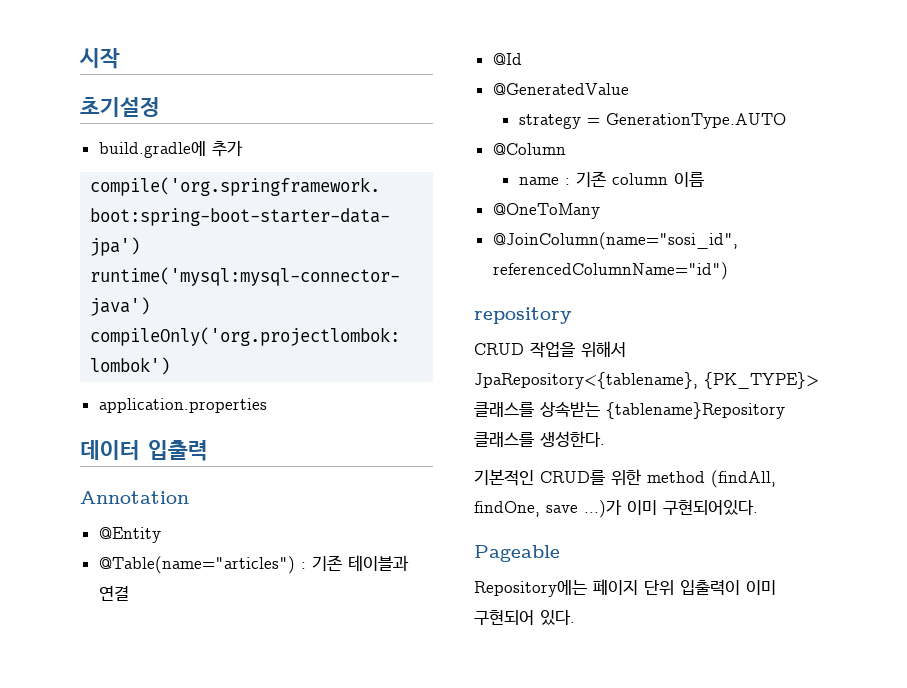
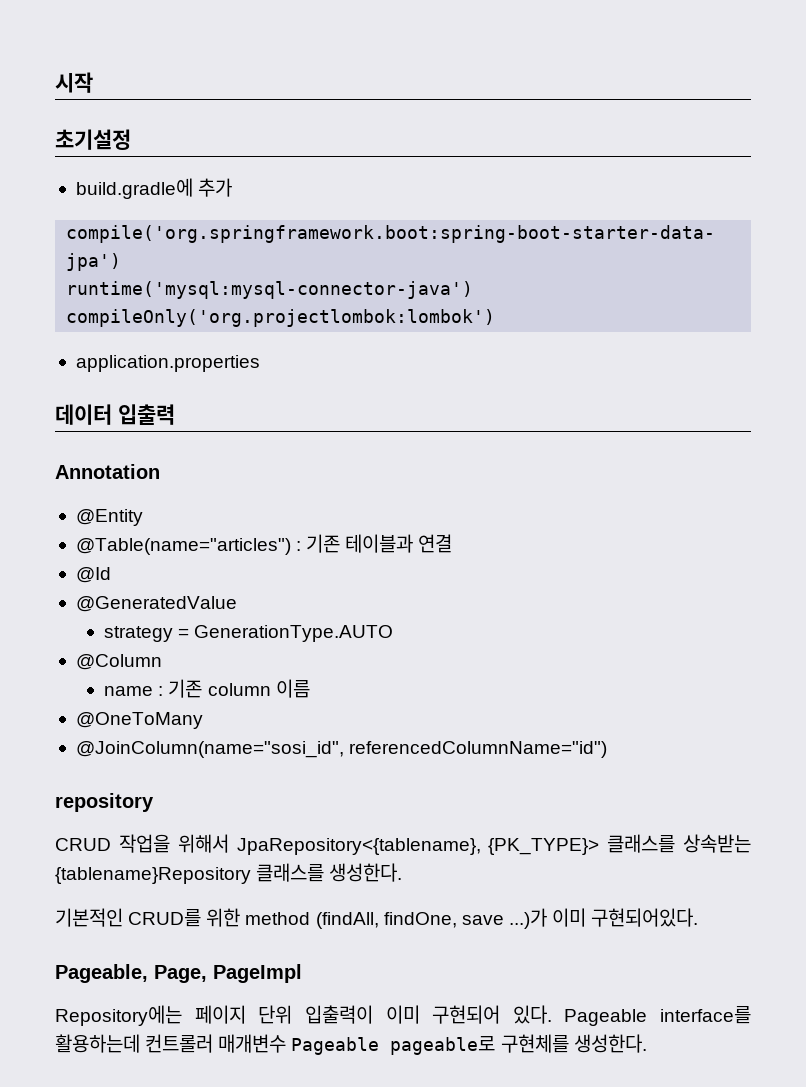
- Pageable
+ Pageable, Page, PageImpl
+ Pageable interface를 활용하는데 컨트롤러 매개변수 Pageable pageable로 구현체를 생성한다.

